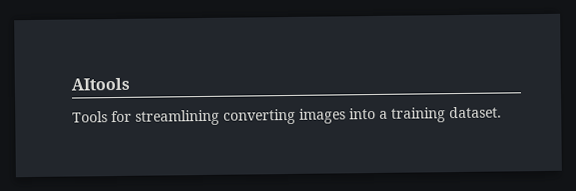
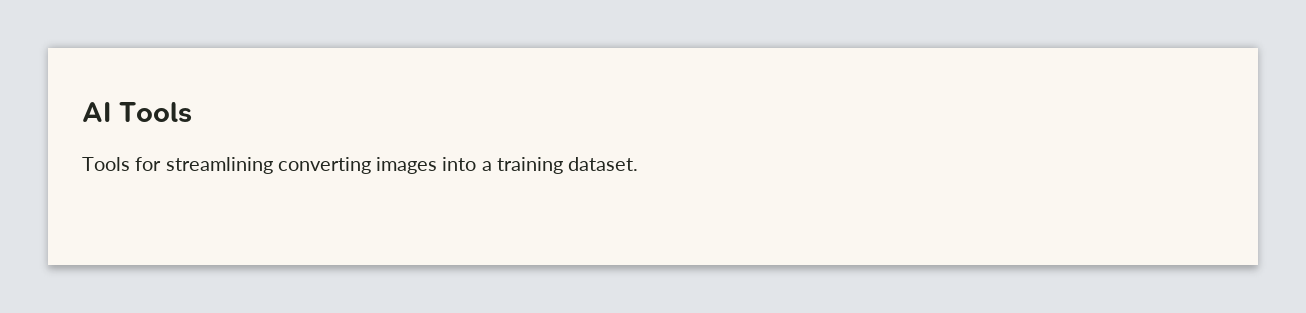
- AItools
+ AI Tools

